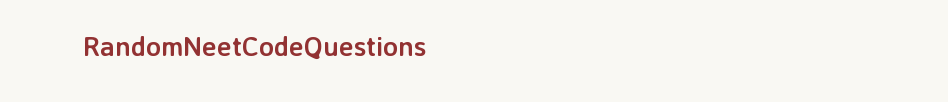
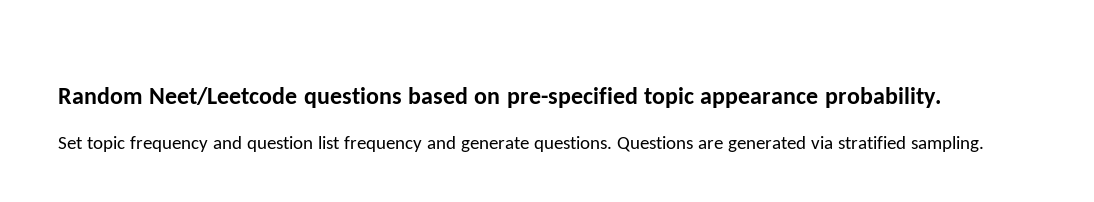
- RandomNeetCodeQuestions
+ Random Neet/Leetcode questions based on pre-specified topic appearance probability.
+ Set topic frequency and question list frequency and generate questions. Questions are generated via stratified sampling.

